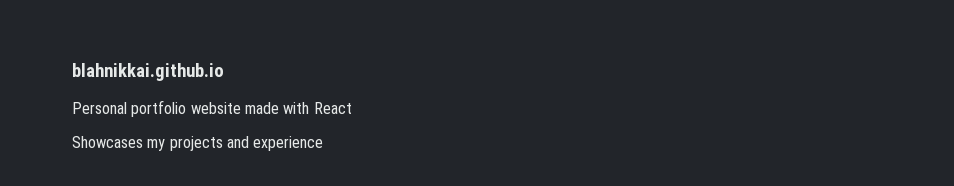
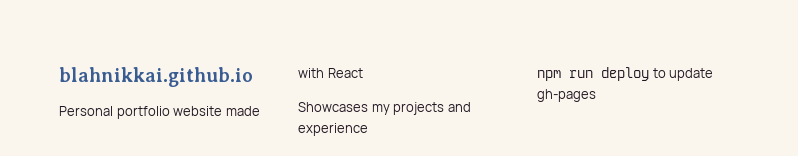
+ npm run deploy to update gh-pages

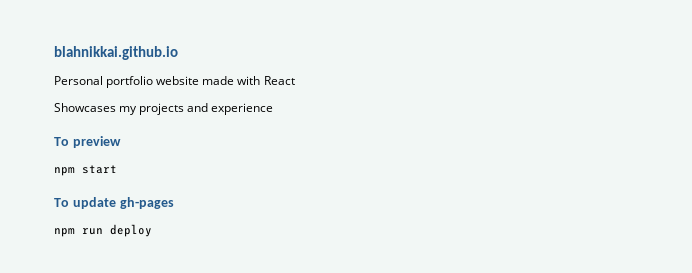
+ To preview
+ npm start
+ To update gh-pages
- npm run deploy to update gh-pages
+ npm run deploy

